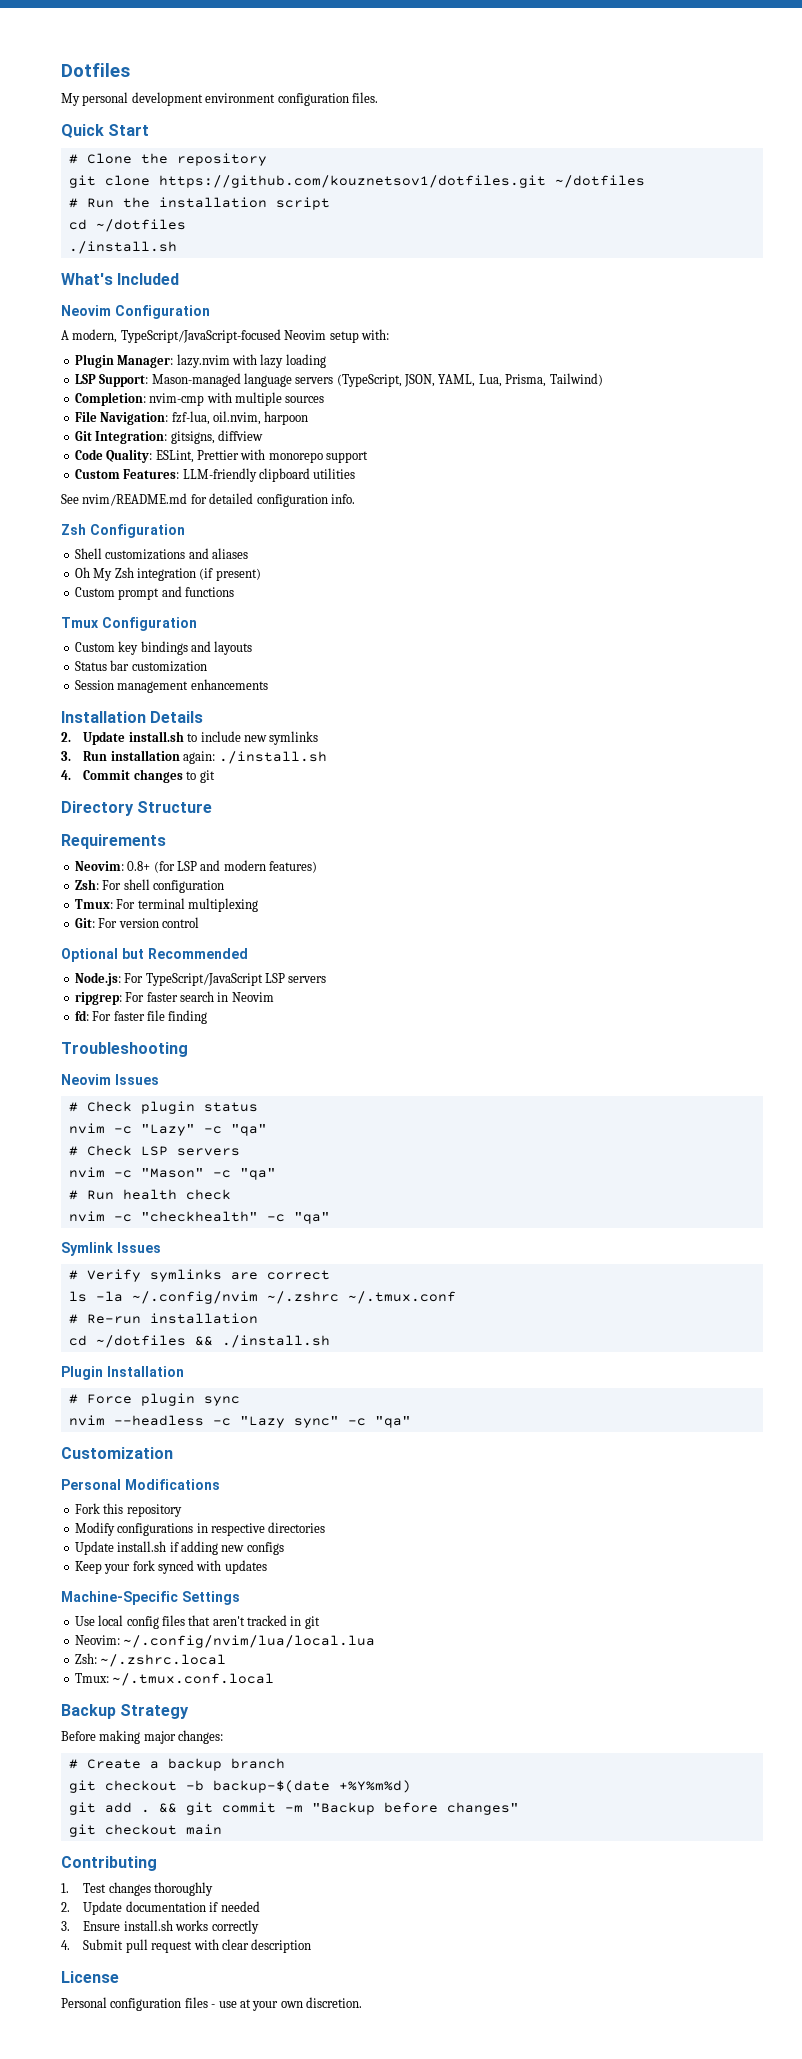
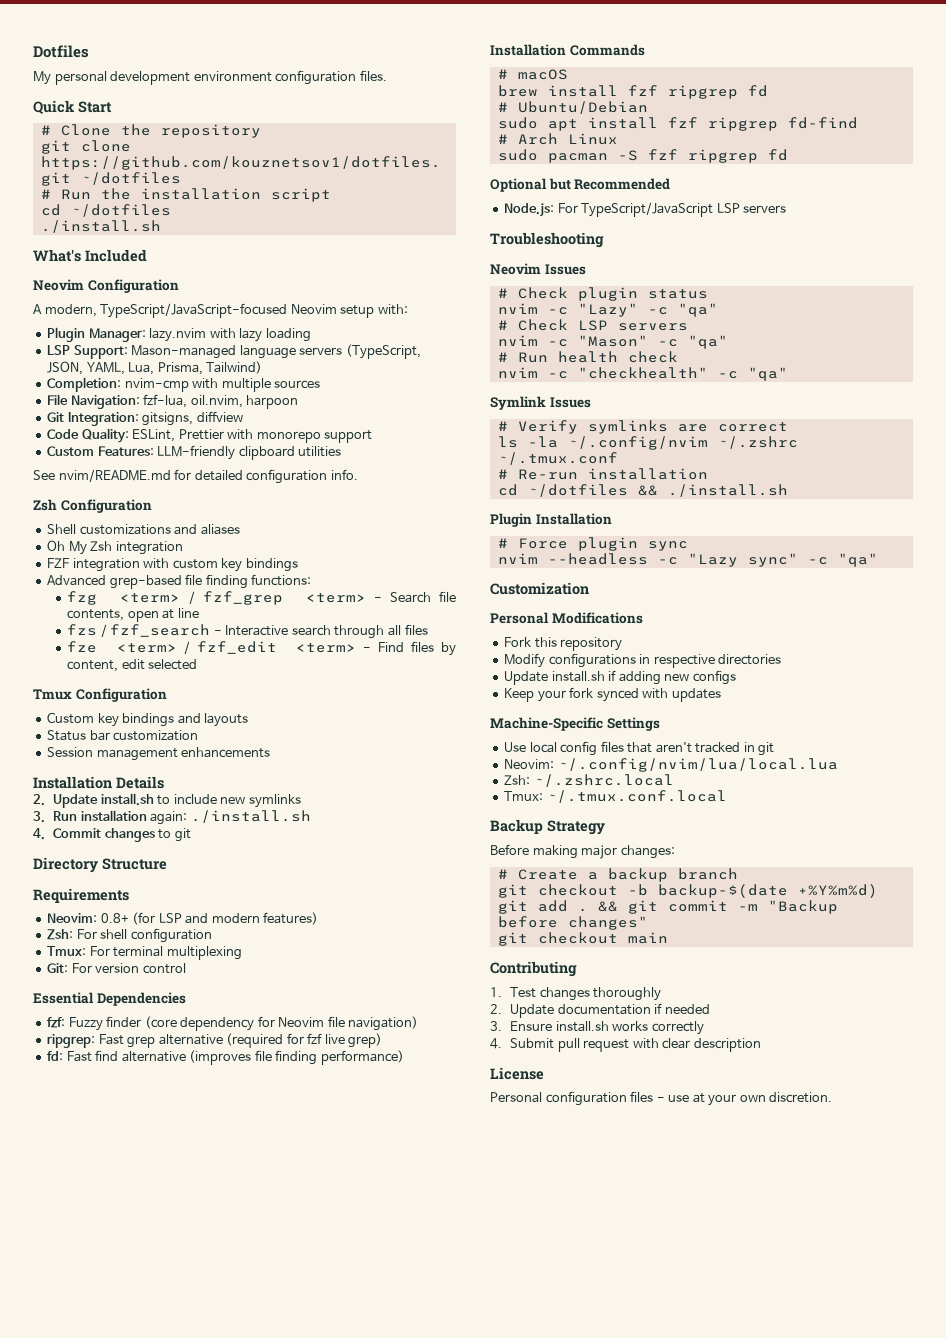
- Oh My Zsh integration (if present)
- Custom prompt and functions
+ Oh My Zsh integration
+ FZF integration with custom key bindings
+ Advanced grep-based file finding functions:
+ fzg <term> / fzf_grep <term> - Search file contents, open at line
+ fzs / fzf_search - Interactive search through all files
+ fze <term> / fzf_edit <term> - Find files by content, edit selected
+ Essential Dependencies
+ fzf: Fuzzy finder (core dependency for Neovim file navigation)
+ ripgrep: Fast grep alternative (required for fzf live grep)
+ fd: Fast find alternative (improves file finding performance)
+ Installation Commands
+ # macOS
+ brew install fzf ripgrep fd
+ # Ubuntu/Debian
+ sudo apt install fzf ripgrep fd-find
+ # Arch Linux
+ sudo pacman -S fzf ripgrep fd
- ripgrep: For faster search in Neovim
- fd: For faster file finding

